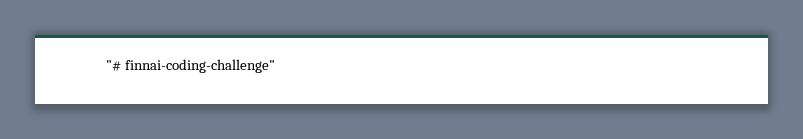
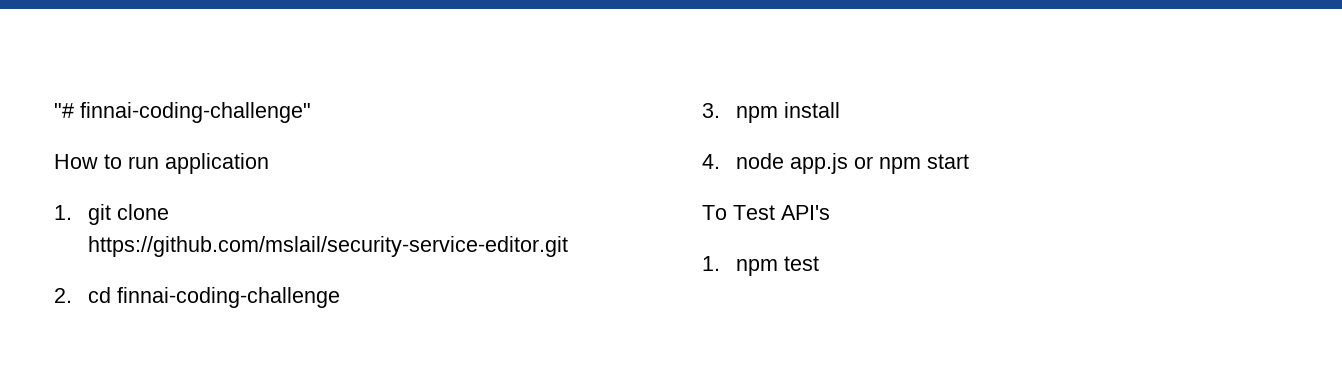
+ How to run application
+ 1. git clone https://github.com/mslail/security-service-editor.git
+ 2. cd finnai-coding-challenge
+ 3. npm install
+ 4. node app.js or npm start
+ To Test API's
+ 1. npm test

